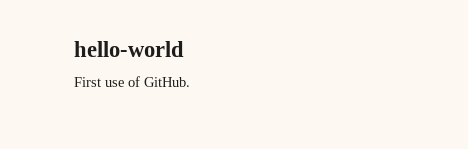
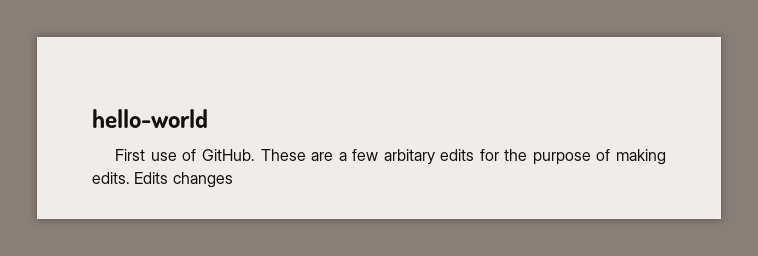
+ These are a few arbitary edits for the purpose of making edits. Edits changes

